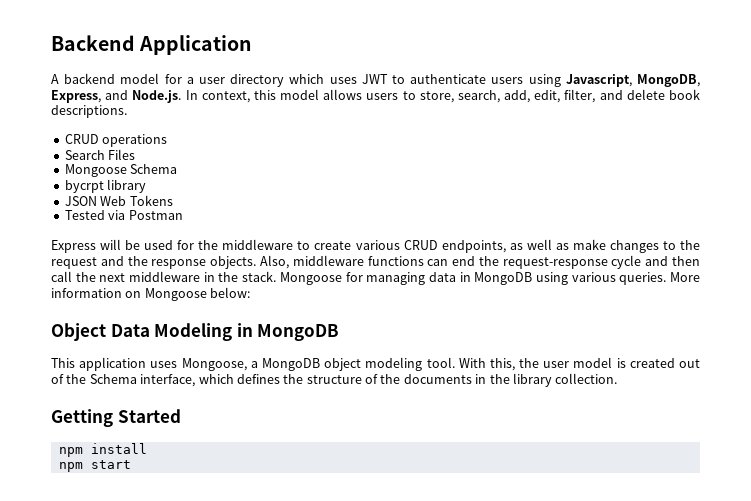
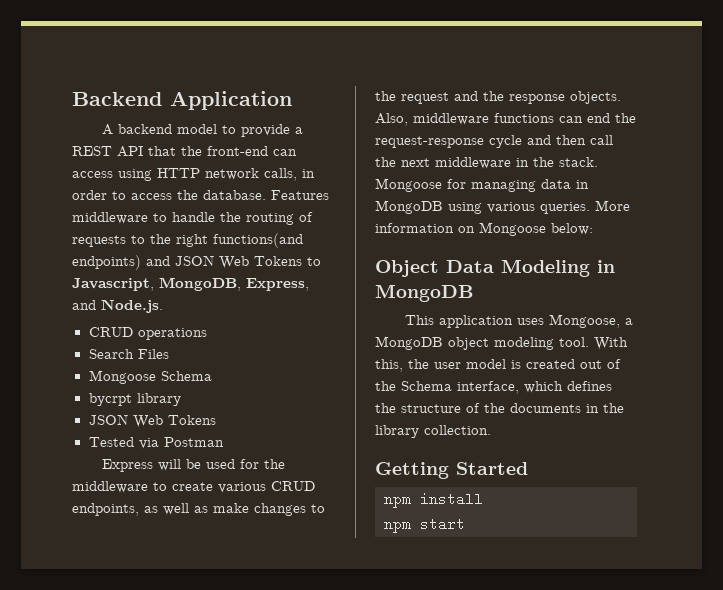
- A backend model for a user directory which uses JWT to authenticate users using Javascript, MongoDB, Express, and Node.js. In context, this model allows users to store, search, add, edit, filter, and delete book descriptions.
+ A backend model to provide a REST API that the front-end can access using HTTP network calls, in order to access the database. Features middleware to handle the routing of requests to the right functions(and endpoints) and JSON Web Tokens to Javascript, MongoDB, Express, and Node.js.

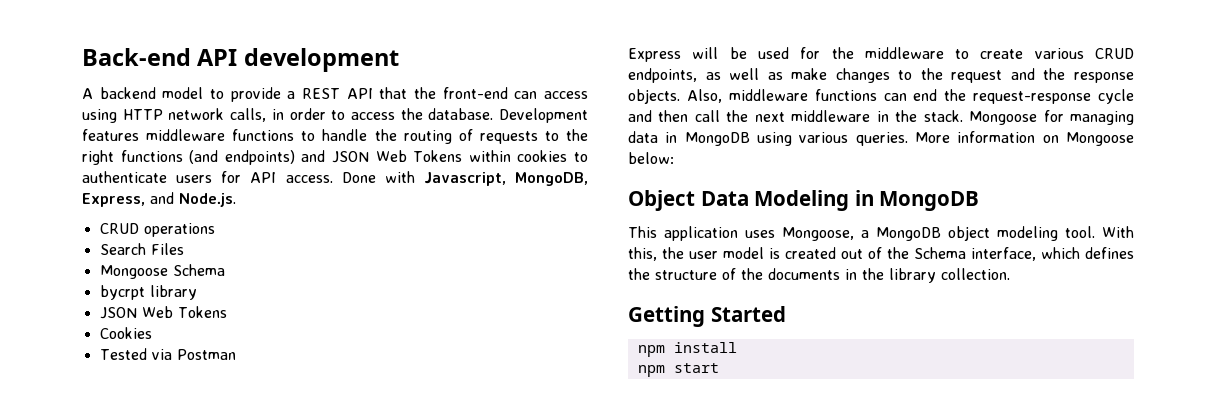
- Backend Application
+ Back-end API development
- Features middleware to handle the routing of requests to the right functions(and endpoints) and JSON Web Tokens to Javascript, MongoDB, Express, and Node.js.
+ Development features middleware functions to handle the routing of requests to the right functions (and endpoints) and JSON Web Tokens within cookies to authenticate users for API access. Done with Javascript, MongoDB, Express, and Node.js.
+ Cookies

